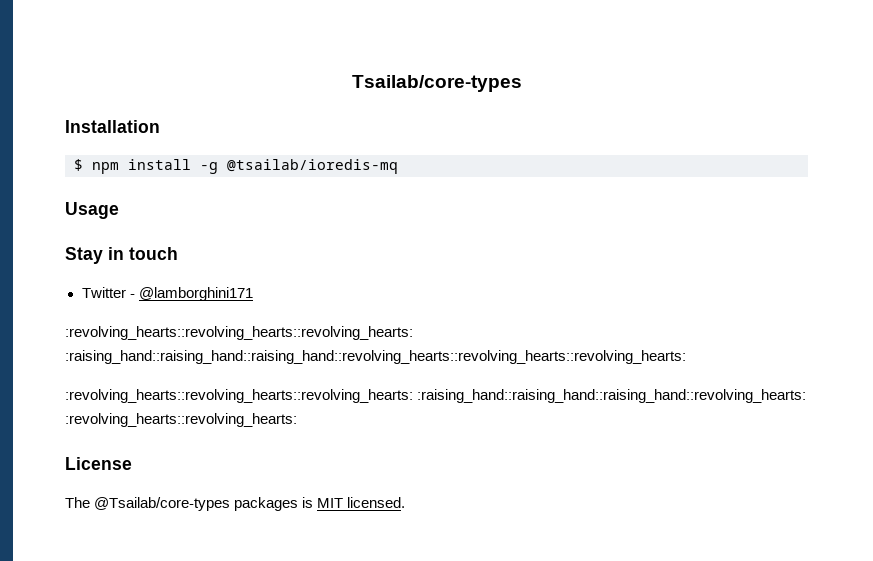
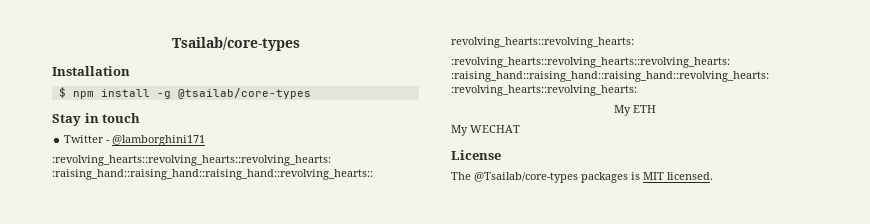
- $ npm install -g @tsailab/ioredis-mq
- Usage
+ $ npm install -g @tsailab/core-types
+ My ETH
+ My WECHAT

